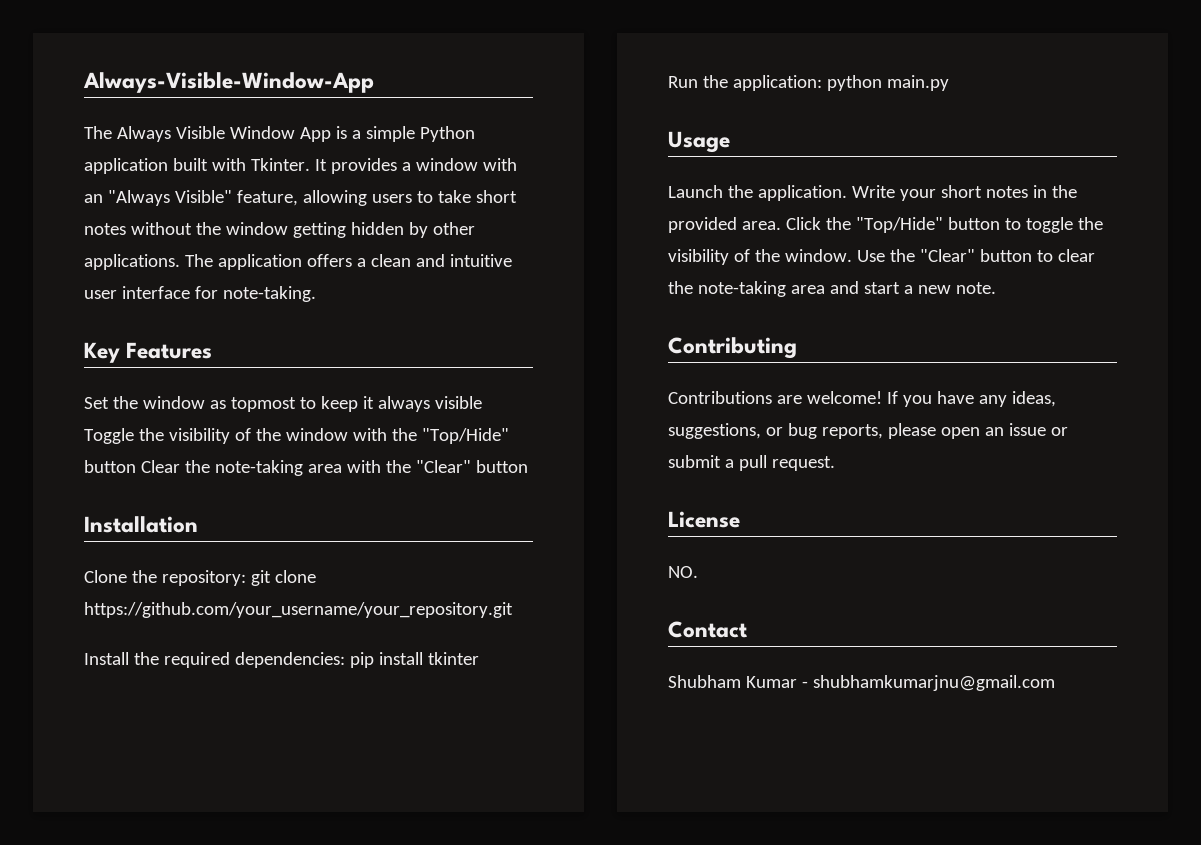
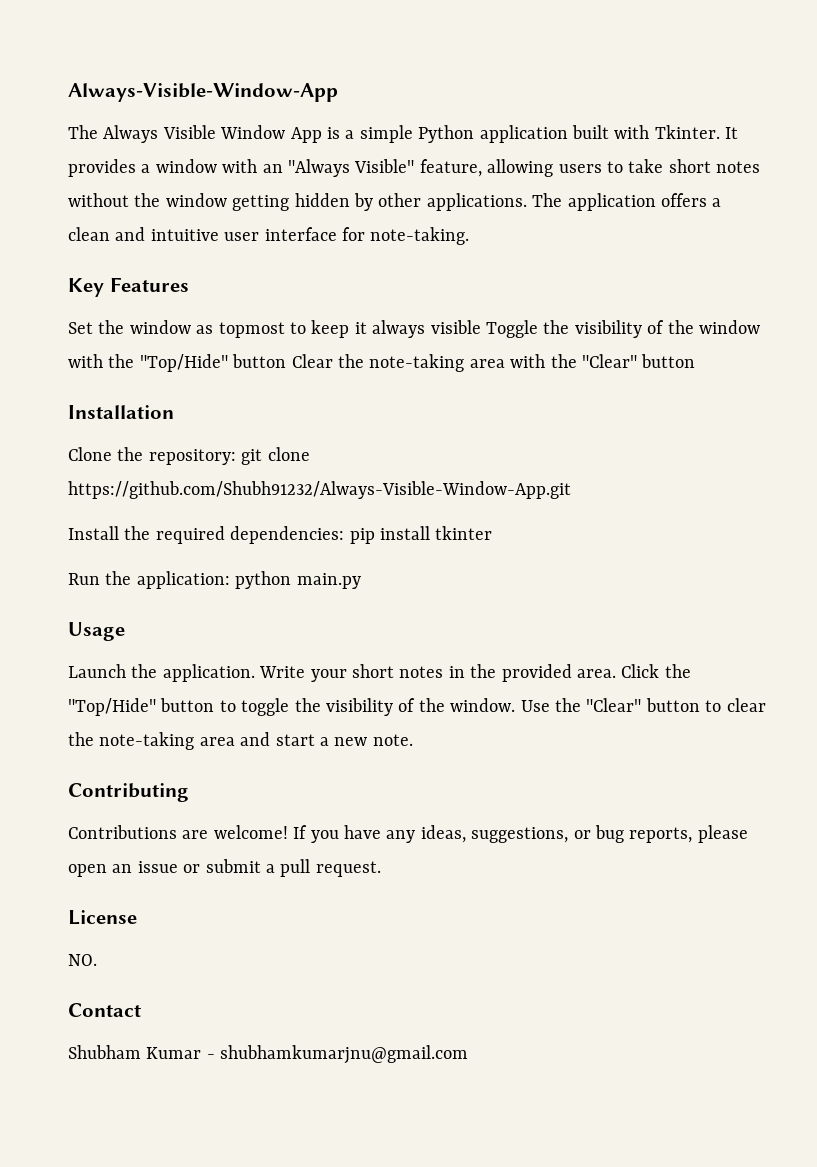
- Clone the repository: git clone https://github.com/your_username/your_repository.git
+ Clone the repository: git clone https://github.com/Shubh91232/Always-Visible-Window-App.git

